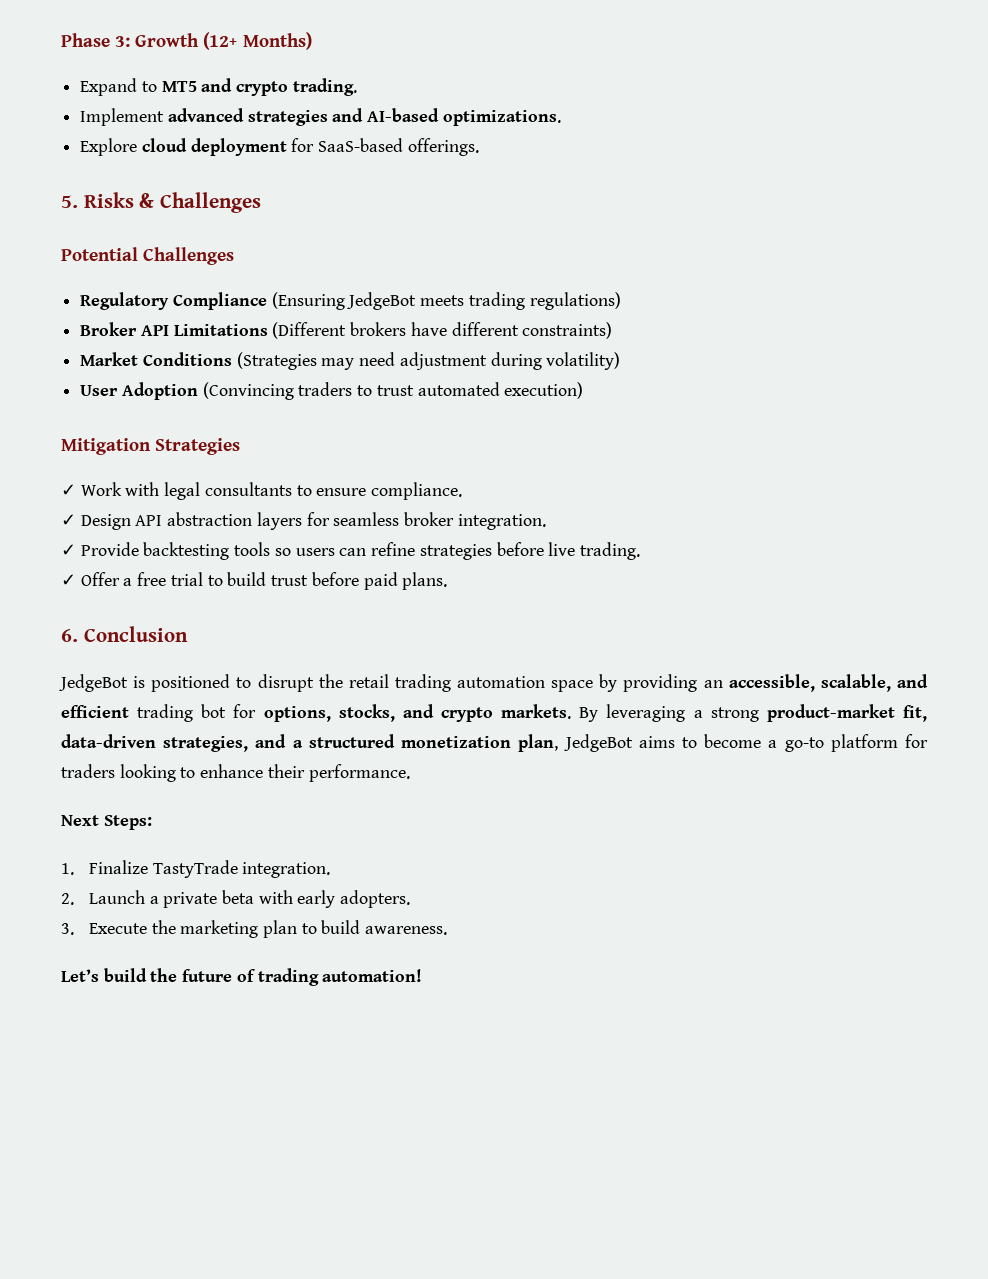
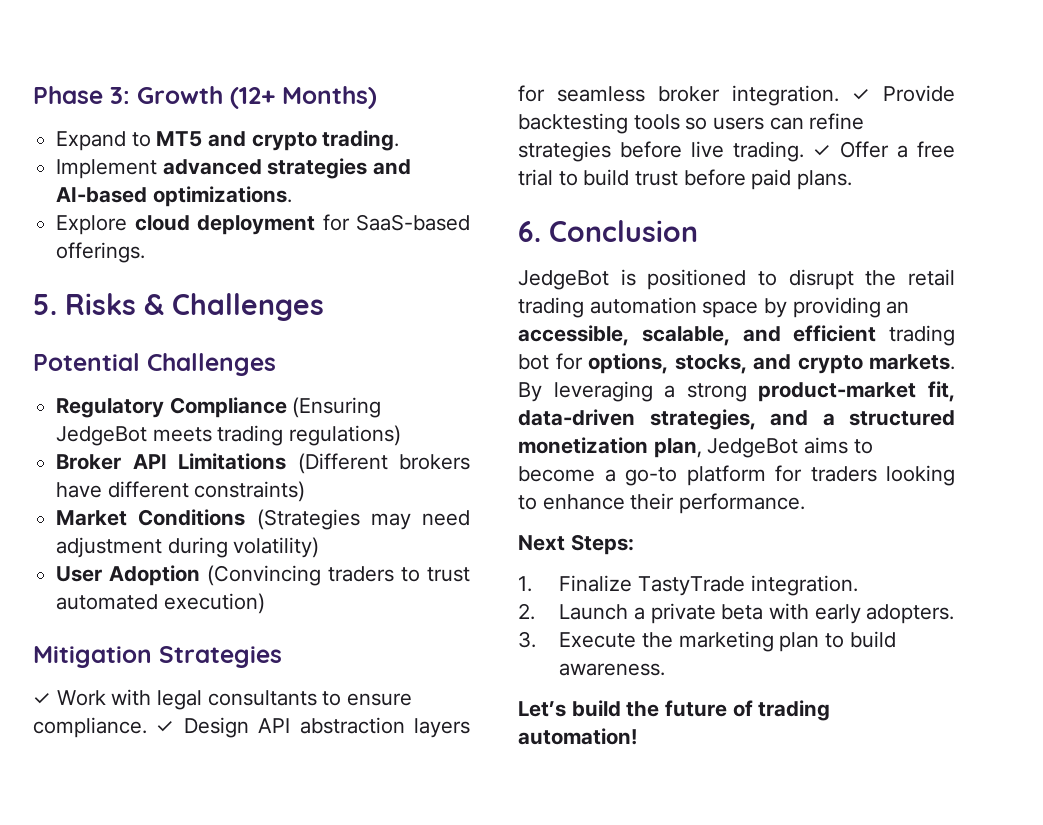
- ✓ Work with legal consultants to ensure compliance.
- ✓ Design API abstraction layers for seamless broker integration.
- ✓ Provide backtesting tools so users can refine strategies before live trading.
- ✓ Offer a free trial to build trust before paid plans.
+ ✓ Work with legal consultants to ensure compliance. ✓ Design API abstraction layers for seamless broker integration. ✓ Provide backtesting tools so users can refine strategies before live trading. ✓ Offer a free trial to build trust before paid plans.

